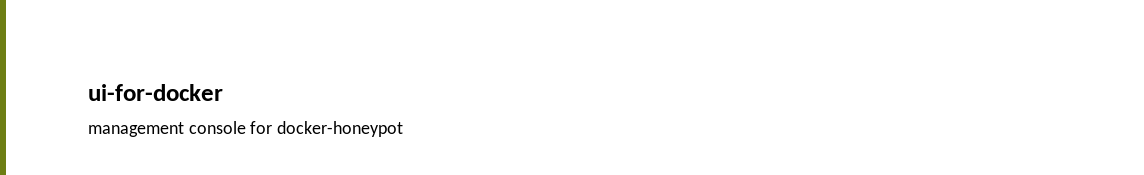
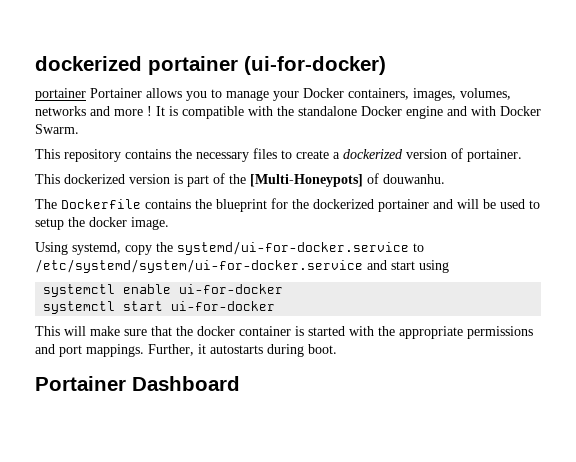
- ui-for-docker
- management console for docker-honeypot
+ dockerized portainer (ui-for-docker)
+ portainer Portainer allows you to manage your Docker containers, images, volumes, networks and more ! It is compatible with the standalone Docker engine and with Docker Swarm.
+ This repository contains the necessary files to create a dockerized version of portainer.
+ This dockerized version is part of the [Multi-Honeypots] of douwanhu.
+ The Dockerfile contains the blueprint for the dockerized portainer and will be used to setup the docker image.
+ Using systemd, copy the systemd/ui-for-docker.service to /etc/systemd/system/ui-for-docker.service and start using
+ systemctl enable ui-for-docker
+ systemctl start ui-for-docker
+ This will make sure that the docker container is started with the appropriate permissions and port mappings. Further, it autostarts during boot.
+ Portainer Dashboard

